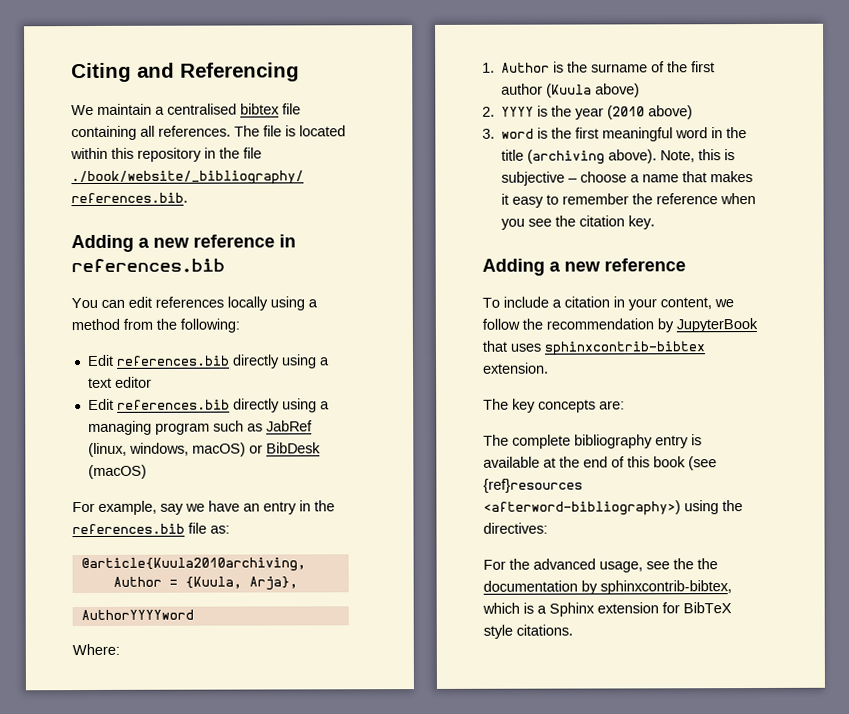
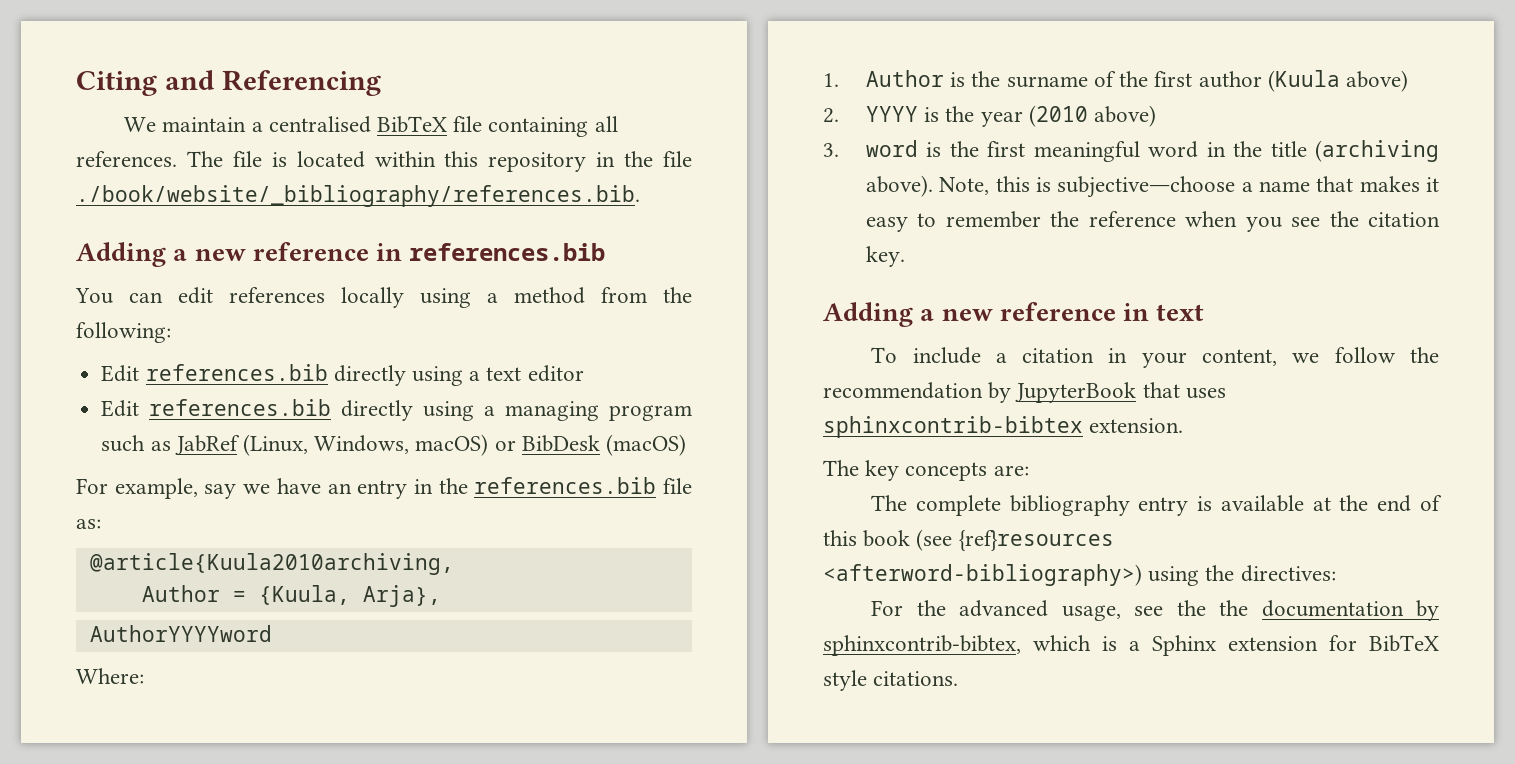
- We maintain a centralised bibtex file containing all references.
+ We maintain a centralised BibTeX file containing all references.
- Edit references.bib directly using a managing program such as JabRef (linux, windows, macOS) or BibDesk (macOS)
+ Edit references.bib directly using a managing program such as JabRef (Linux, Windows, macOS) or BibDesk (macOS)
- Note, this is subjective – choose a name that makes it easy to remember the reference when you see the citation key.
- Adding a new reference
+ Note, this is subjective―choose a name that makes it easy to remember the reference when you see the citation key.
+ Adding a new reference in text

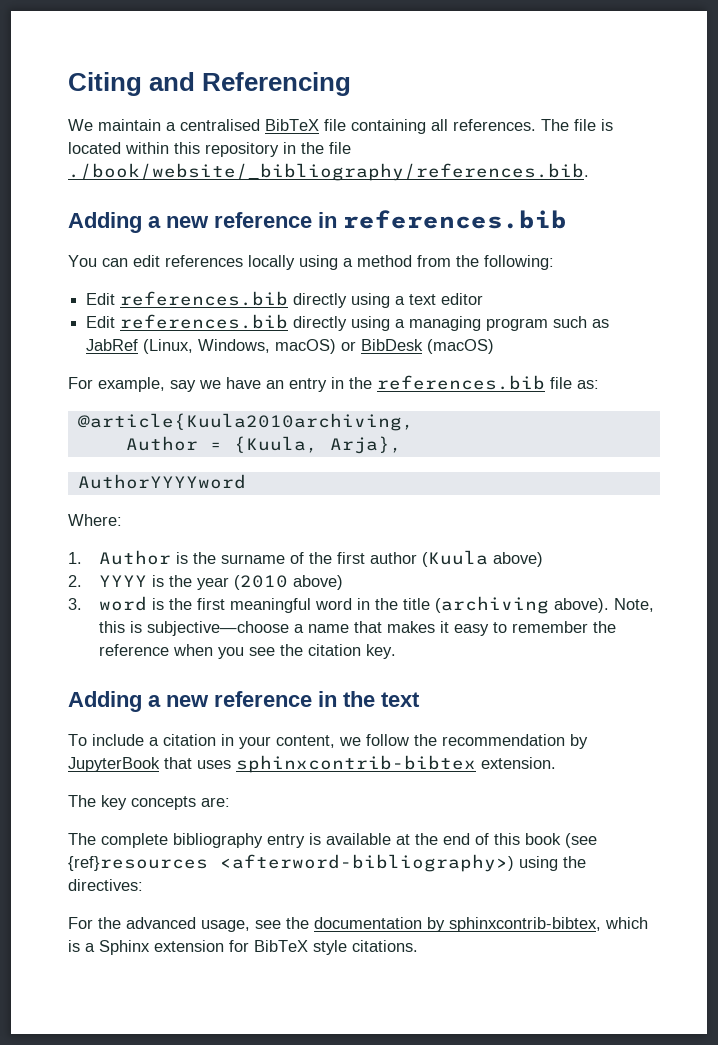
- Adding a new reference in text
+ Adding a new reference in the text
- For the advanced usage, see the the documentation by sphinxcontrib-bibtex, which is a Sphinx extension for BibTeX style citations.
+ For the advanced usage, see the documentation by sphinxcontrib-bibtex, which is a Sphinx extension for BibTeX style citations.

